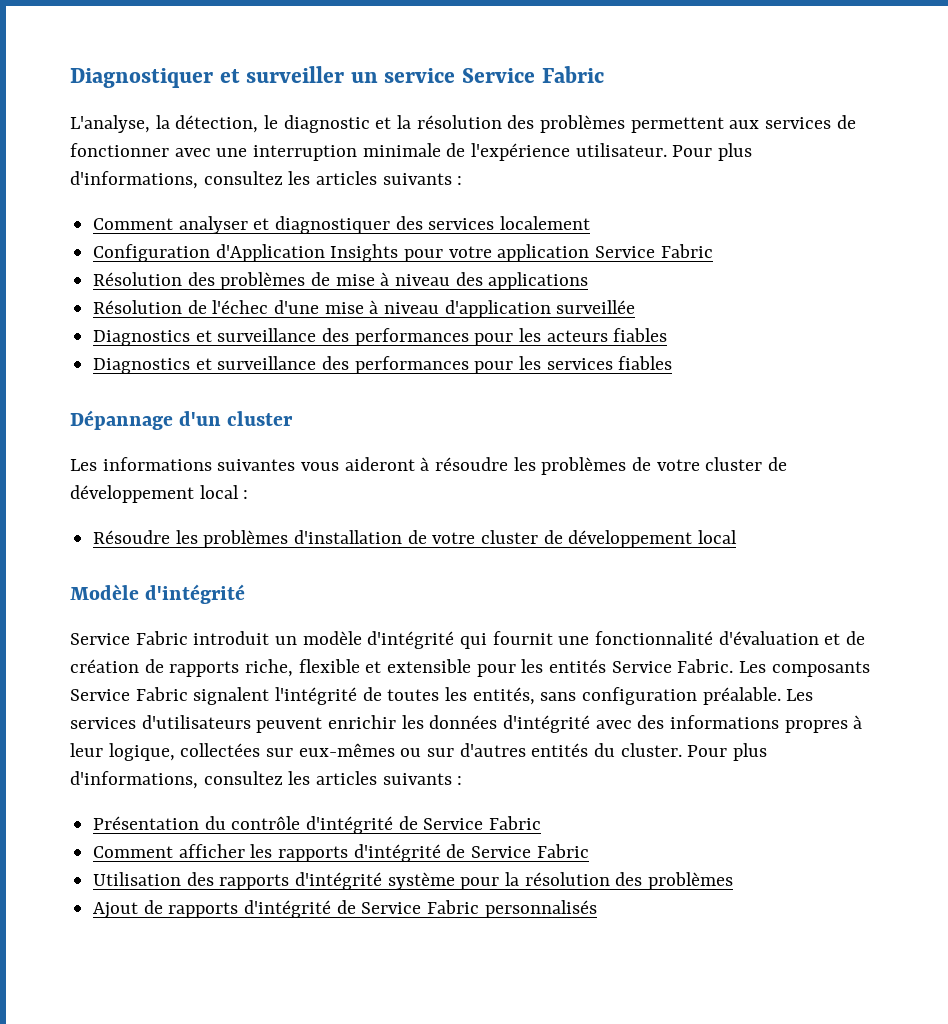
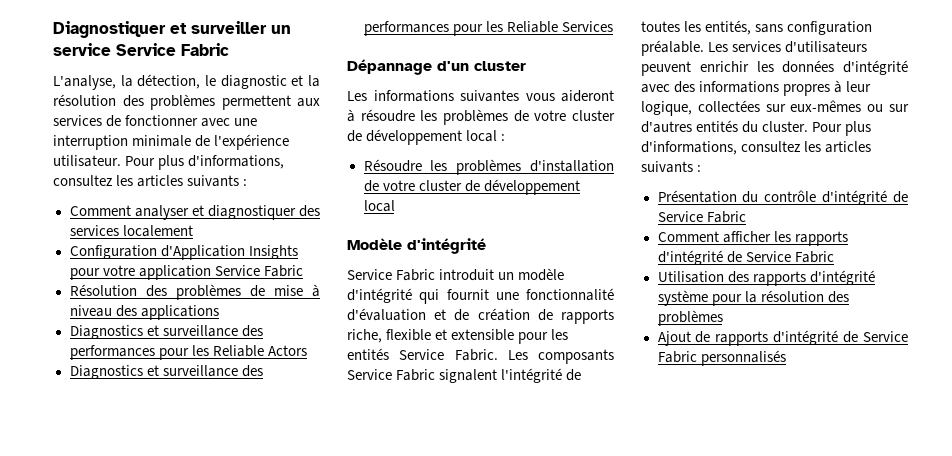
- Résolution de l'échec d'une mise à niveau d'application surveillée
- Diagnostics et surveillance des performances pour les acteurs fiables
- Diagnostics et surveillance des performances pour les services fiables
+ Diagnostics et surveillance des performances pour les Reliable Actors
+ Diagnostics et surveillance des performances pour les Reliable Services

